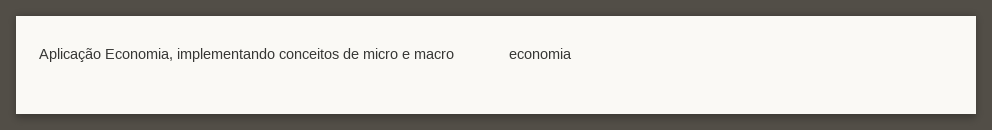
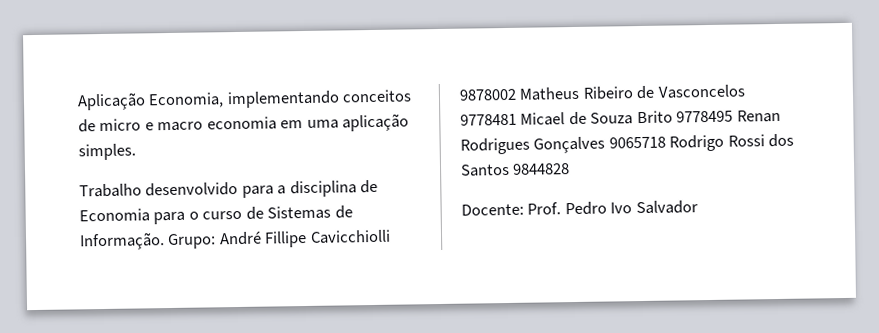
- Aplicação Economia, implementando conceitos de micro e macro economia
+ Aplicação Economia, implementando conceitos de micro e macro economia em uma aplicação simples.
+ Trabalho desenvolvido para a disciplina de Economia para o curso de Sistemas de Informação. Grupo: André Fillipe Cavicchiolli 9878002 Matheus Ribeiro de Vasconcelos 9778481 Micael de Souza Brito 9778495 Renan Rodrigues Gonçalves 9065718 Rodrigo Rossi dos Santos 9844828
+ Docente: Prof. Pedro Ivo Salvador

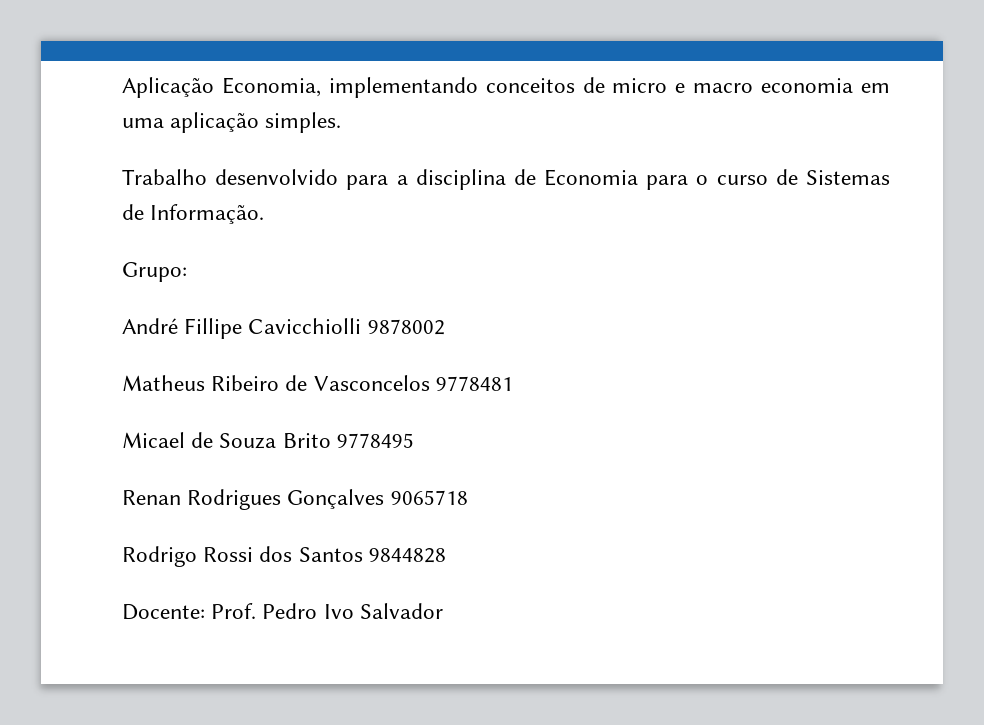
- Trabalho desenvolvido para a disciplina de Economia para o curso de Sistemas de Informação. Grupo: André Fillipe Cavicchiolli 9878002 Matheus Ribeiro de Vasconcelos 9778481 Micael de Souza Brito 9778495 Renan Rodrigues Gonçalves 9065718 Rodrigo Rossi dos Santos 9844828
+ Trabalho desenvolvido para a disciplina de Economia para o curso de Sistemas de Informação.
+ Grupo:
+ André Fillipe Cavicchiolli 9878002
+ Matheus Ribeiro de Vasconcelos 9778481
+ Micael de Souza Brito 9778495
+ Renan Rodrigues Gonçalves 9065718
+ Rodrigo Rossi dos Santos 9844828

